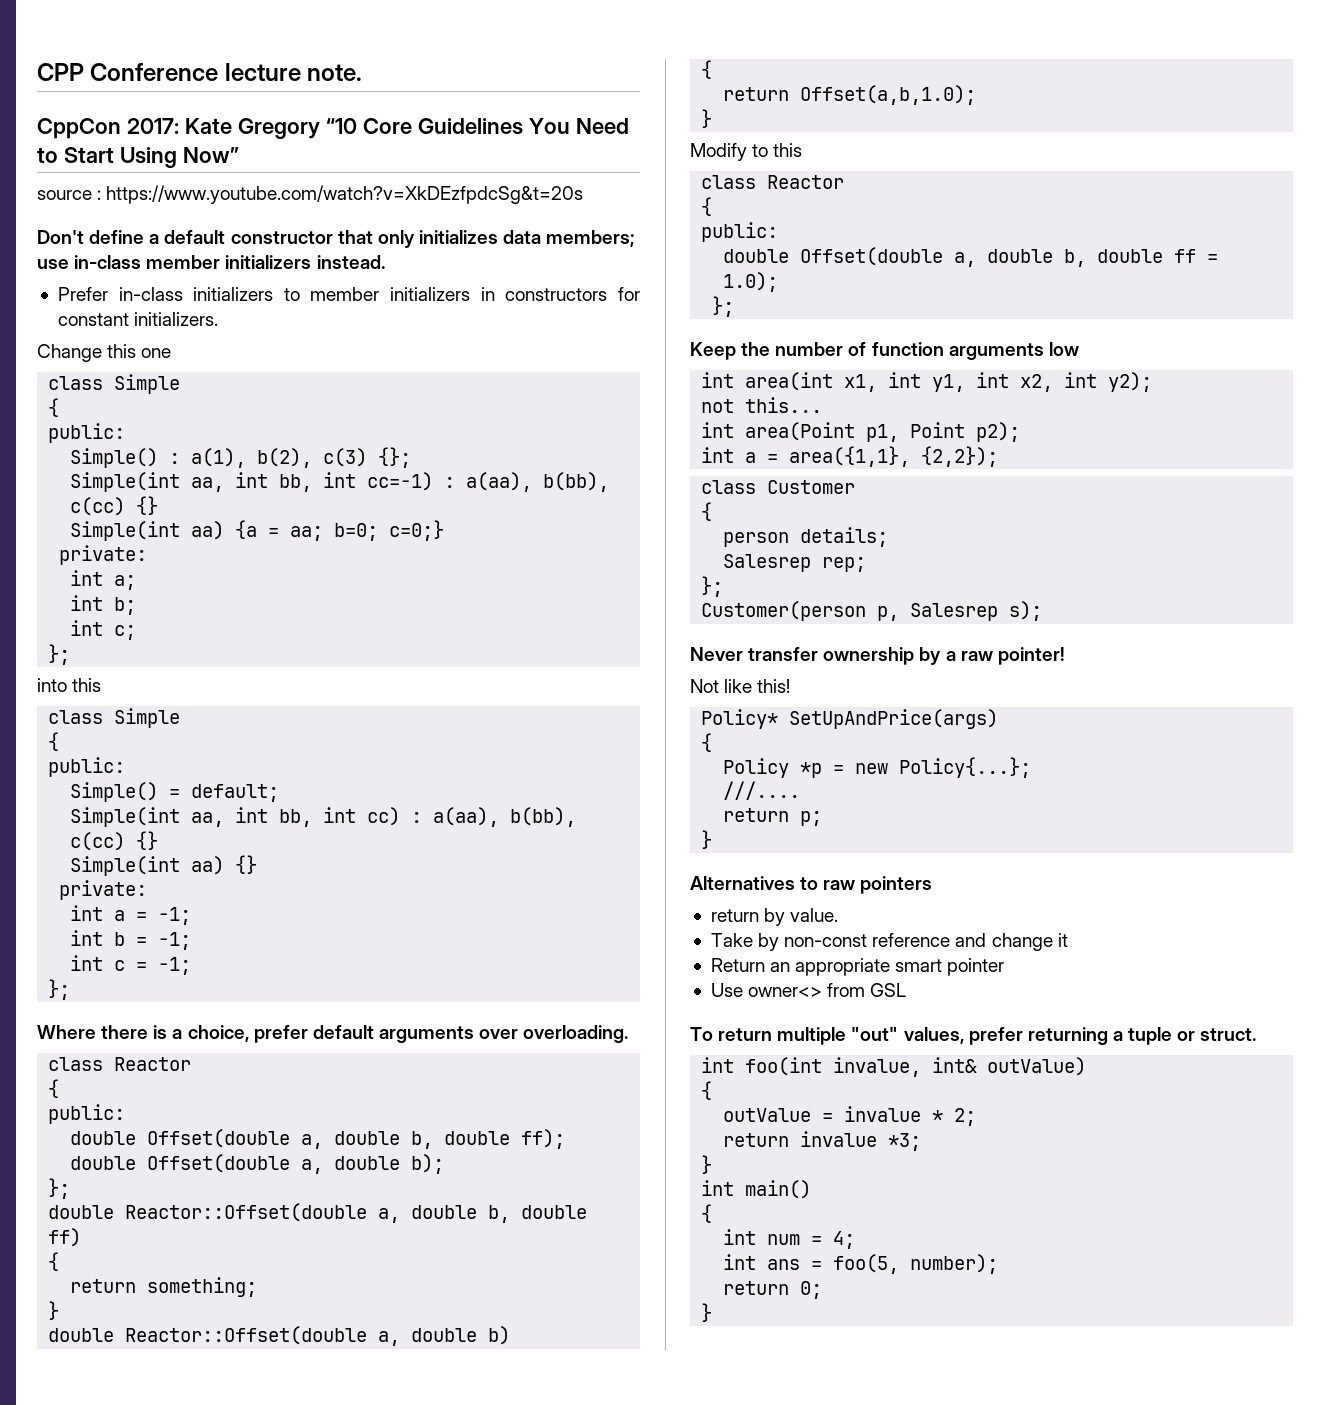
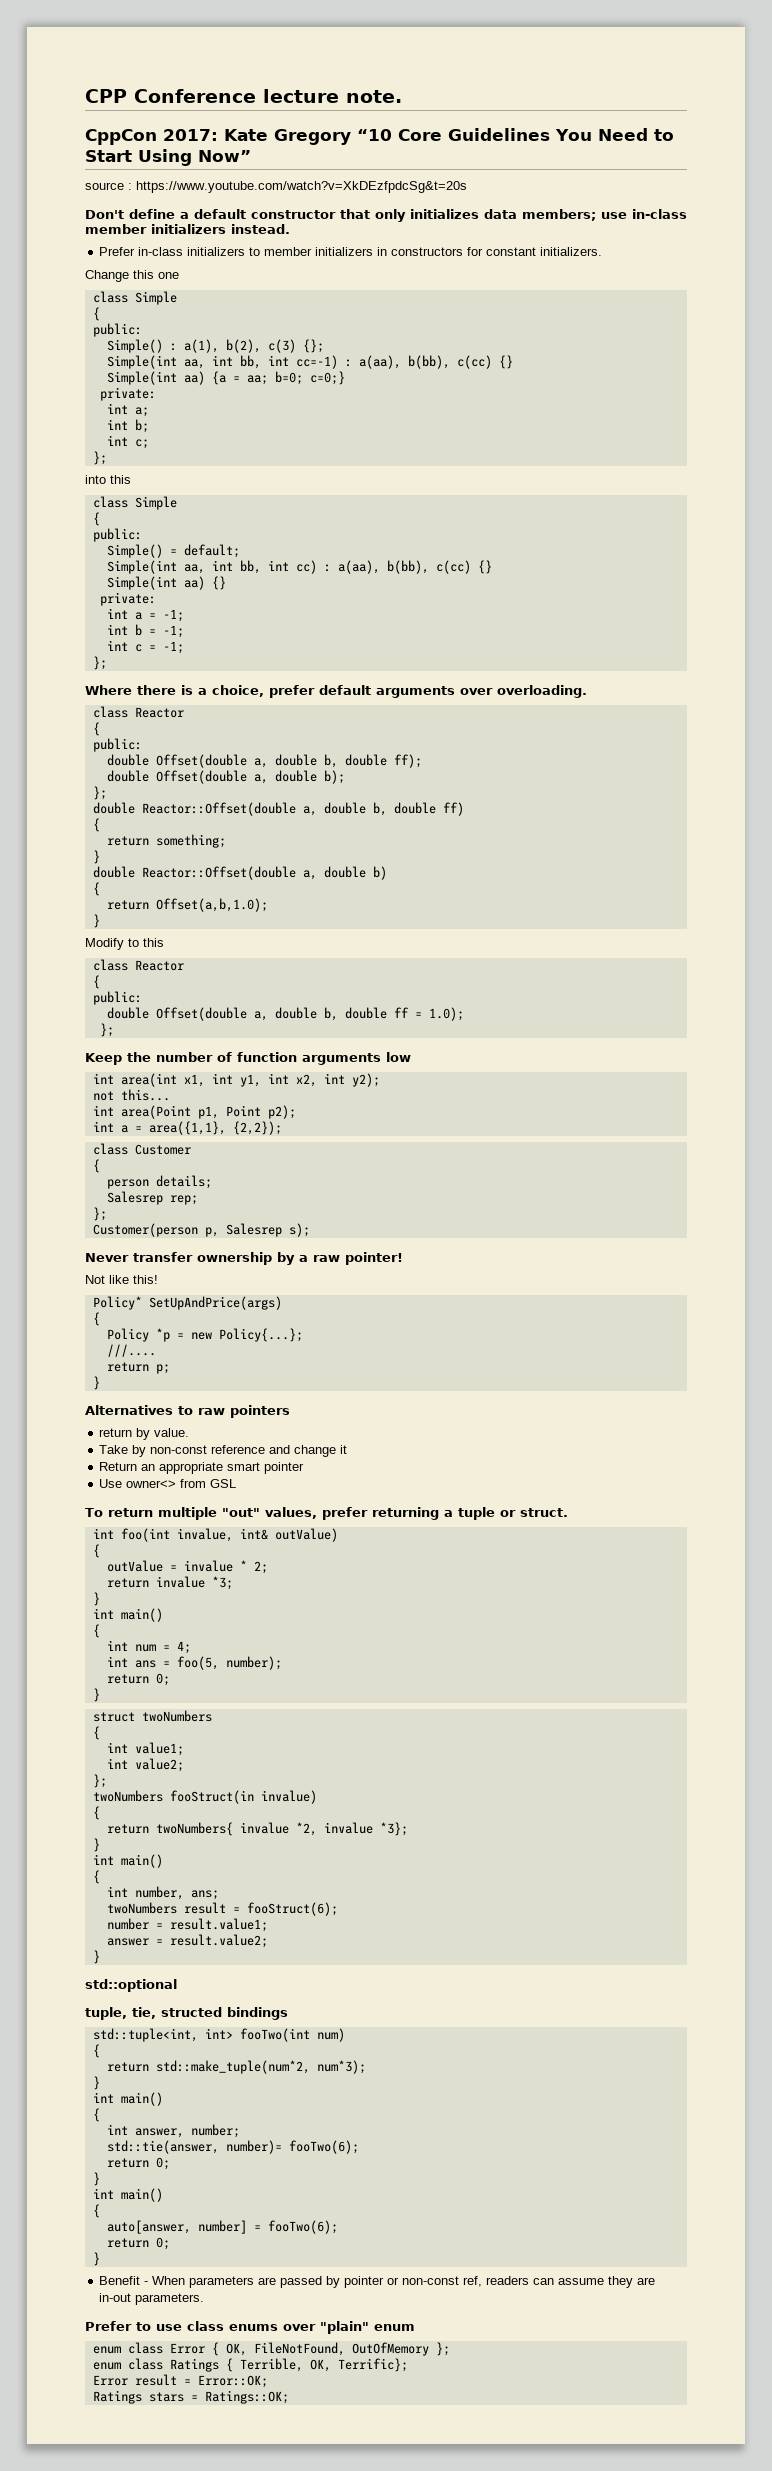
+ struct twoNumbers
+ {
+ int value1;
+ int value2;
+ };
+ twoNumbers fooStruct(in invalue)
+ {
+ return twoNumbers{ invalue *2, invalue *3};
+ }
+ int main()
+ {
+ int number, ans;
+ twoNumbers result = fooStruct(6);
+ number = result.value1;
+ answer = result.value2;
+ }
+ std::optional
+ tuple, tie, structed bindings
+ std::tuple<int, int> fooTwo(int num)
+ {
+ return std::make_tuple(num*2, num*3);
+ }
+ int main()
+ {
+ int answer, number;
+ std::tie(answer, number)= fooTwo(6);
+ return 0;
+ }
+ int main()
+ {
+ auto[answer, number] = fooTwo(6);
+ return 0;
+ }
+ Benefit - When parameters are passed by pointer or non-const ref, readers can assume they are in-out parameters.
+ Prefer to use class enums over "plain" enum
+ enum class Error { OK, FileNotFound, OutOfMemory };
+ enum class Ratings { Terrible, OK, Terrific};
+ Error result = Error::OK;
+ Ratings stars = Ratings::OK;

